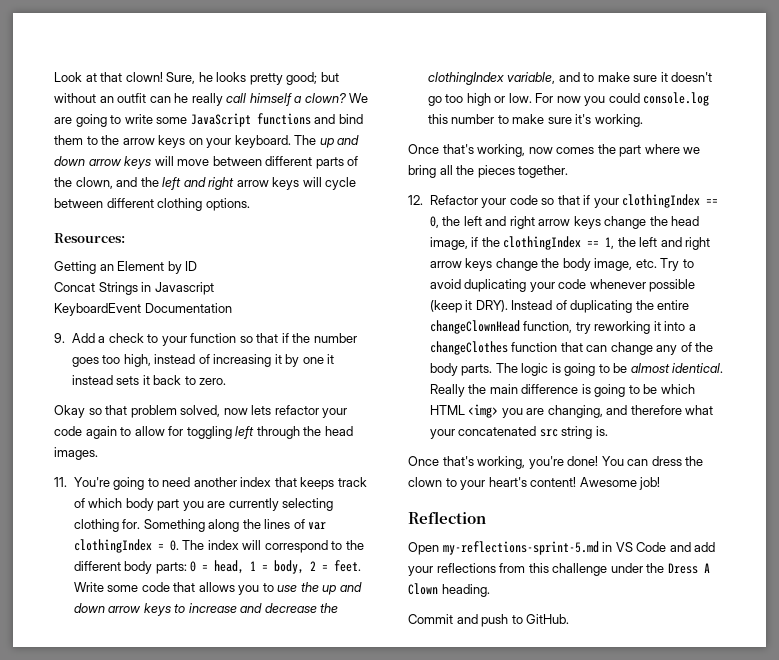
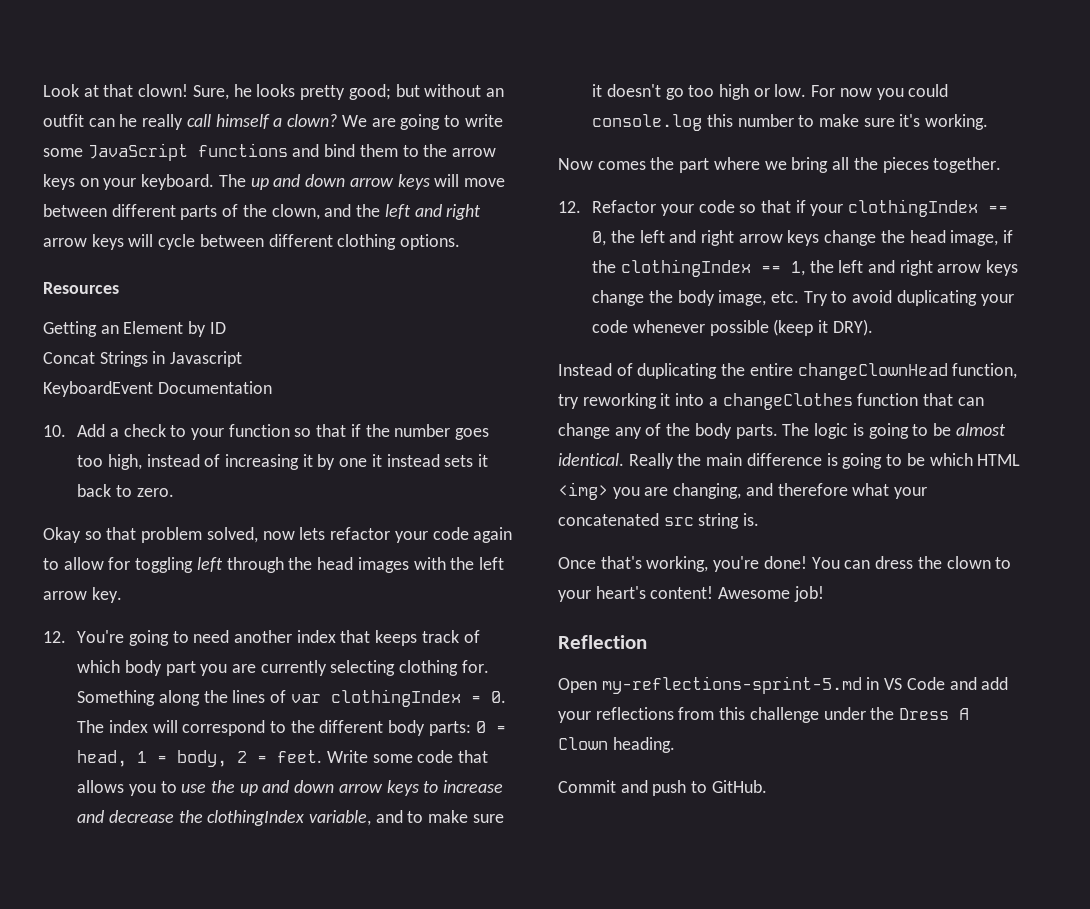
- Resources:
+ Resources
- 9. Add a check to your function so that if the number goes too high, instead of increasing it by one it instead sets it back to zero.
+ 10. Add a check to your function so that if the number goes too high, instead of increasing it by one it instead sets it back to zero.
- Okay so that problem solved, now lets refactor your code again to allow for toggling left through the head images.
- 11. You're going to need another index that keeps track of which body part you are currently selecting clothing for.
+ Okay so that problem solved, now lets refactor your code again to allow for toggling left through the head images with the left arrow key.
+ 12. You're going to need another index that keeps track of which body part you are currently selecting clothing for.
- Once that's working, now comes the part where we bring all the pieces together.
+ Now comes the part where we bring all the pieces together.
- 12. Refactor your code so that if your clothingIndex == 0, the left and right arrow keys change the head image, if the clothingIndex == 1, the left and right arrow keys change the body image, etc. Try to avoid duplicating your code whenever possible (keep it DRY). Instead of duplicating the entire changeClownHead function, try reworking it into a changeClothes function that can change any of the body parts.
+ 12. Refactor your code so that if your clothingIndex == 0, the left and right arrow keys change the head image, if the clothingIndex == 1, the left and right arrow keys change the body image, etc. Try to avoid duplicating your code whenever possible (keep it DRY).
+ Instead of duplicating the entire changeClownHead function, try reworking it into a changeClothes function that can change any of the body parts.

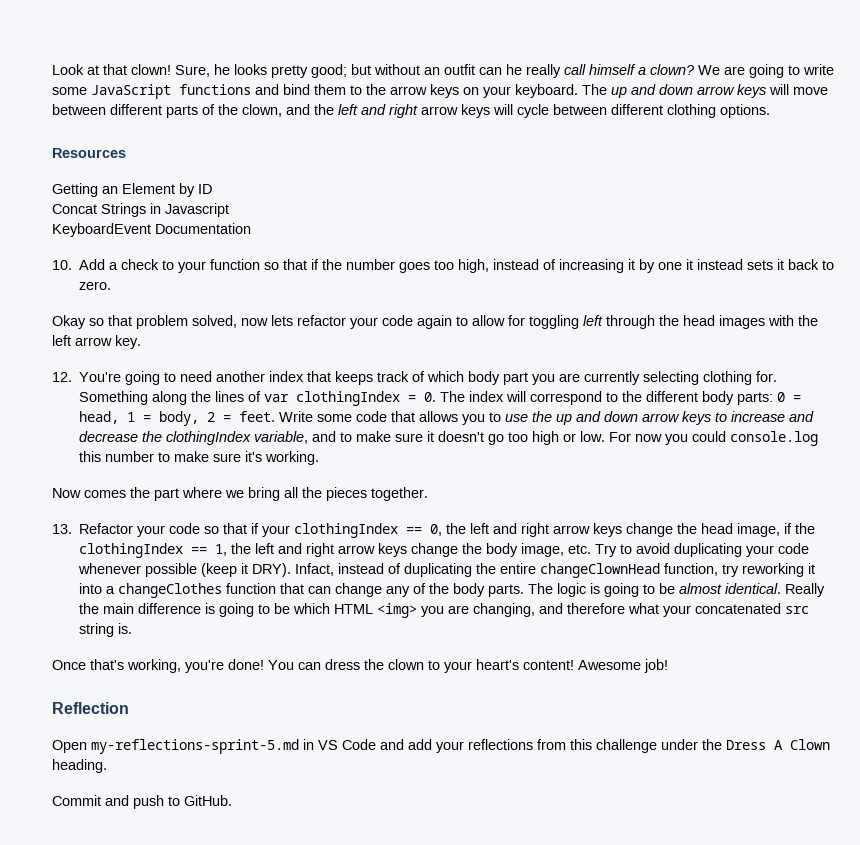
- 12. Refactor your code so that if your clothingIndex == 0, the left and right arrow keys change the head image, if the clothingIndex == 1, the left and right arrow keys change the body image, etc. Try to avoid duplicating your code whenever possible (keep it DRY).
- Instead of duplicating the entire changeClownHead function, try reworking it into a changeClothes function that can change any of the body parts.
+ 13. Refactor your code so that if your clothingIndex == 0, the left and right arrow keys change the head image, if the clothingIndex == 1, the left and right arrow keys change the body image, etc. Try to avoid duplicating your code whenever possible (keep it DRY). Infact, instead of duplicating the entire changeClownHead function, try reworking it into a changeClothes function that can change any of the body parts.

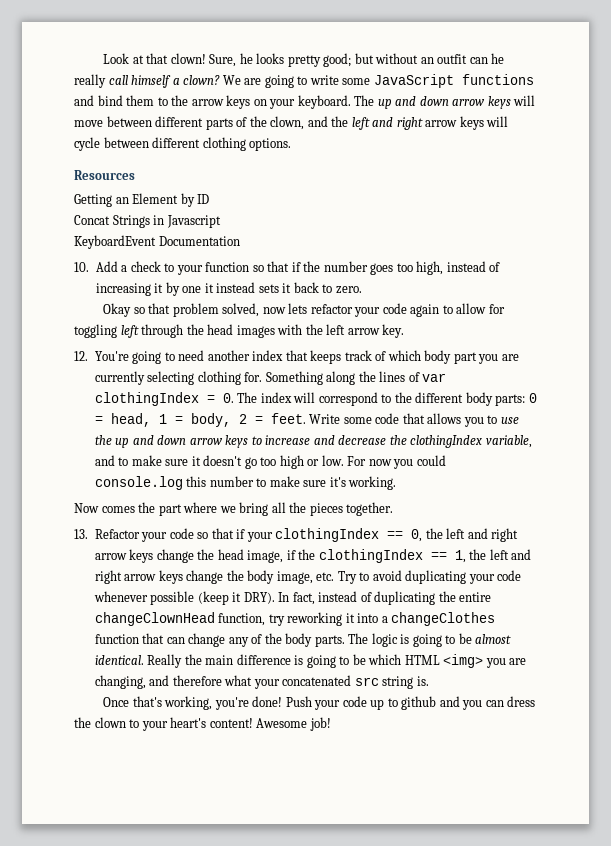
- Infact, instead of duplicating the entire changeClownHead function, try reworking it into a changeClothes function that can change any of the body parts.
+ In fact, instead of duplicating the entire changeClownHead function, try reworking it into a changeClothes function that can change any of the body parts.
- You can dress the clown to your heart's content!
+ Push your code up to github and you can dress the clown to your heart's content!
- Reflection
- Open my-reflections-sprint-5.md in VS Code and add your reflections from this challenge under the Dress A Clown heading.
- Commit and push to GitHub.

